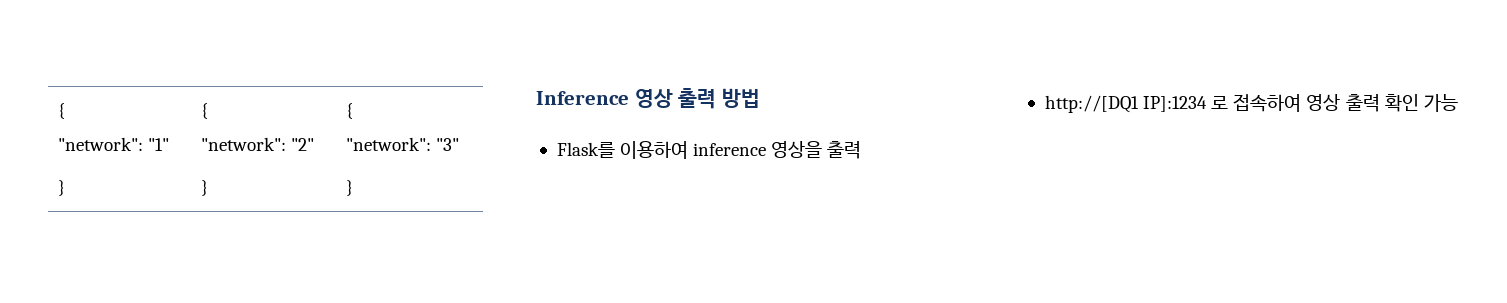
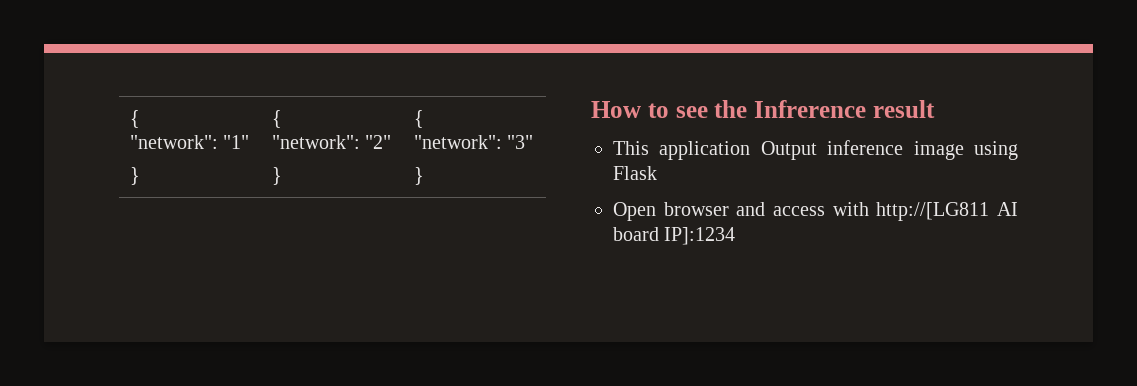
- Inference 영상 출력 방법
- Flask를 이용하여 inference 영상을 출력
- http://[DQ1 IP]:1234 로 접속하여 영상 출력 확인 가능
+ How to see the Infrerence result
+ This application Output inference image using Flask
+ Open browser and access with http://[LG811 AI board IP]:1234

